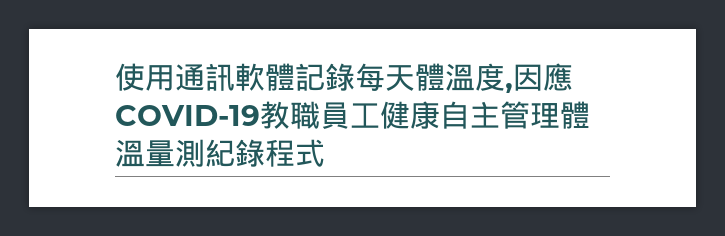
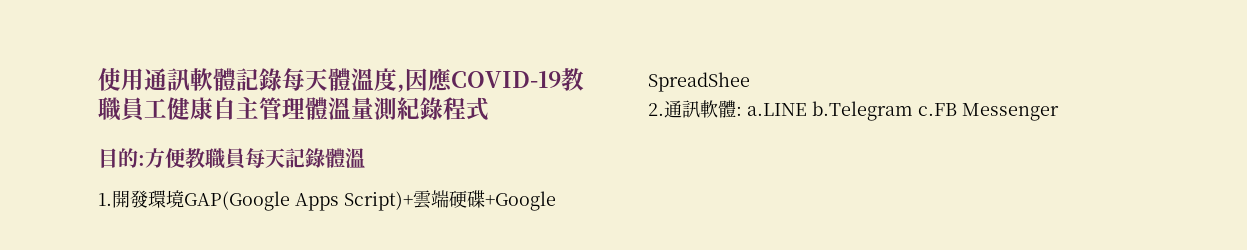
+ 目的:方便教職員每天記錄體溫
+ 1.開發環境GAP(Google Apps Script)+雲端硬碟+Google SpreadShee
+ 2.通訊軟體: a.LINE b.Telegram c.FB Messenger

